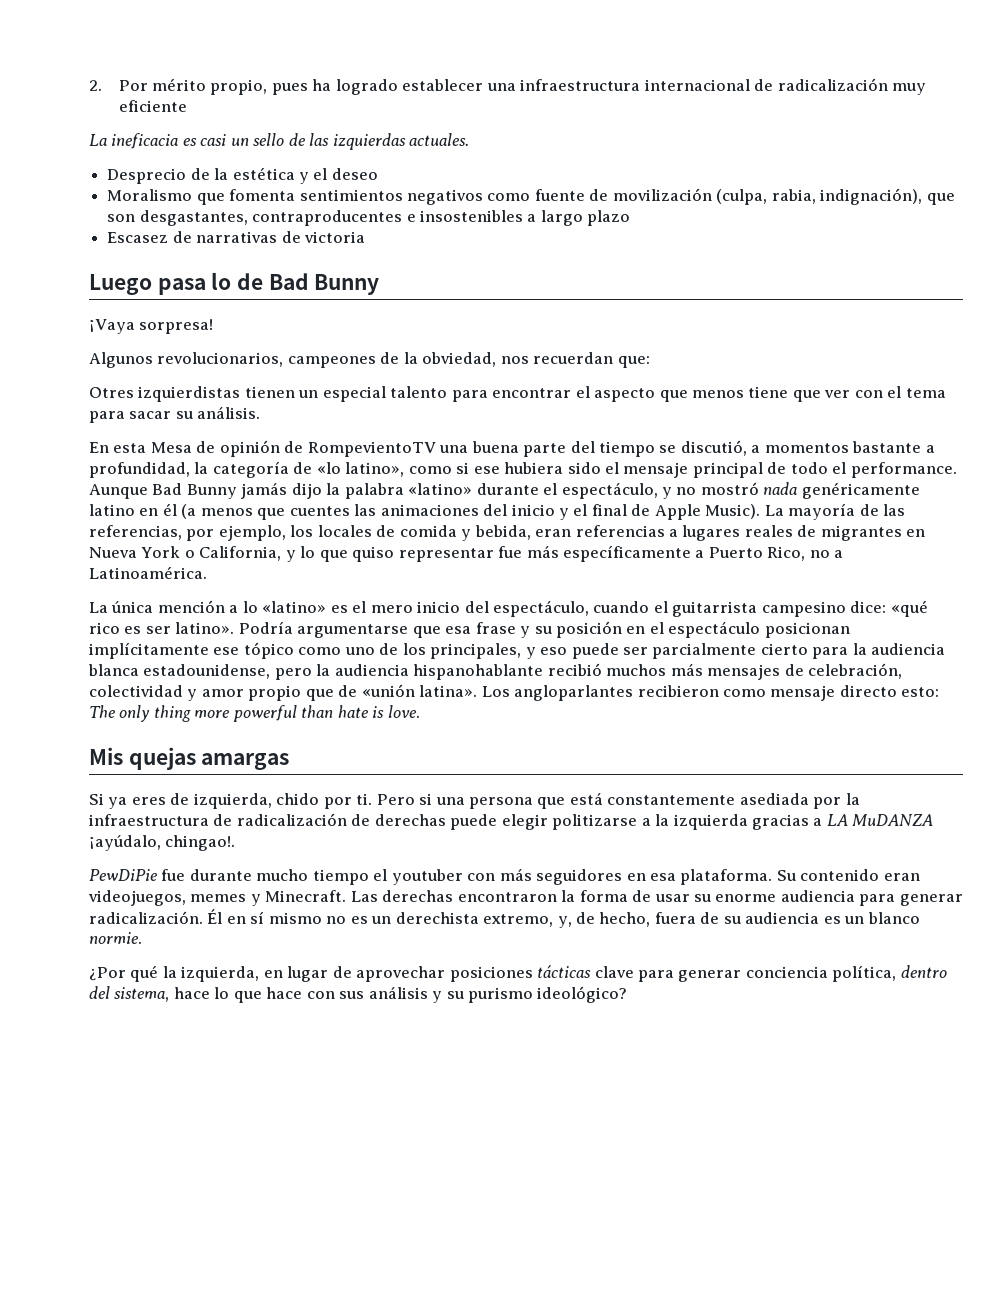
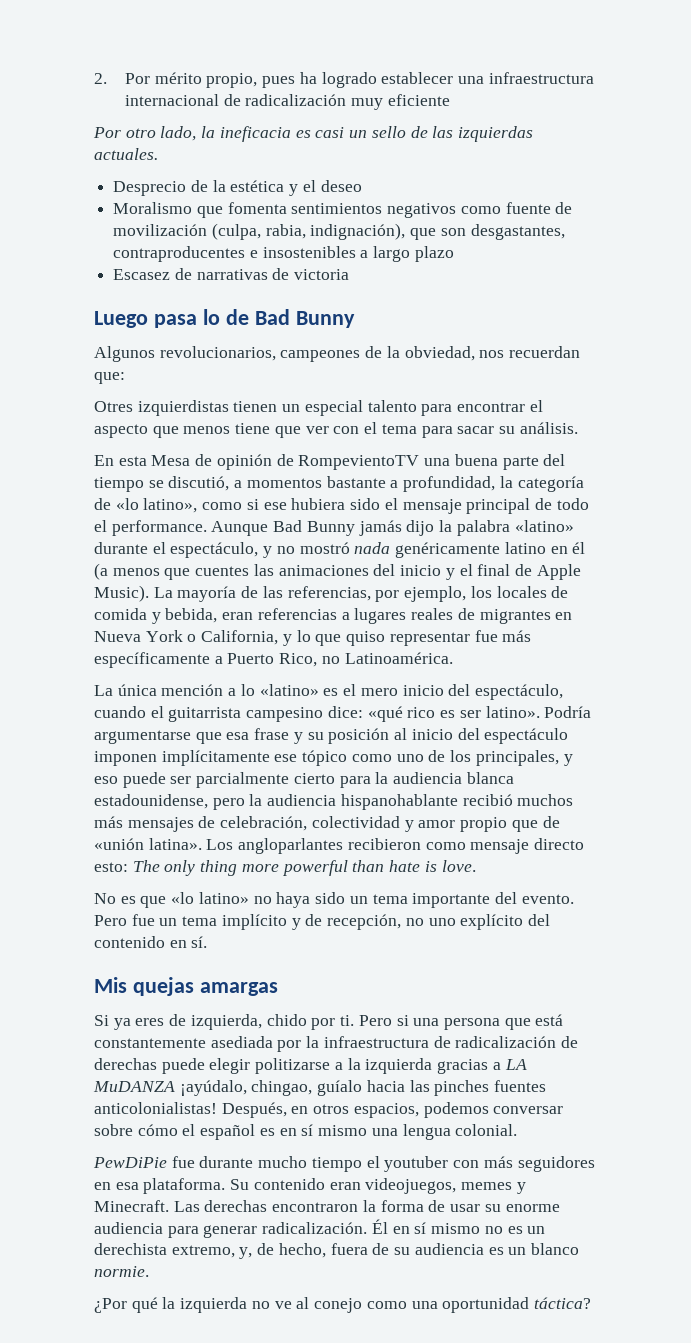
- La ineficacia es casi un sello de las izquierdas actuales.
+ Por otro lado, la ineficacia es casi un sello de las izquierdas actuales.
- ¡Vaya sorpresa!
- La mayoría de las referencias, por ejemplo, los locales de comida y bebida, eran referencias a lugares reales de migrantes en Nueva York o California, y lo que quiso representar fue más específicamente a Puerto Rico, no a Latinoamérica.
+ La mayoría de las referencias, por ejemplo, los locales de comida y bebida, eran referencias a lugares reales de migrantes en Nueva York o California, y lo que quiso representar fue más específicamente a Puerto Rico, no Latinoamérica.
- Podría argumentarse que esa frase y su posición en el espectáculo posicionan implícitamente ese tópico como uno de los principales, y eso puede ser parcialmente cierto para la audiencia blanca estadounidense, pero la audiencia hispanohablante recibió muchos más mensajes de celebración, colectividad y amor propio que de «unión latina».
+ Podría argumentarse que esa frase y su posición al inicio del espectáculo imponen implícitamente ese tópico como uno de los principales, y eso puede ser parcialmente cierto para la audiencia blanca estadounidense, pero la audiencia hispanohablante recibió muchos más mensajes de celebración, colectividad y amor propio que de «unión latina».
+ No es que «lo latino» no haya sido un tema importante del evento. Pero fue un tema implícito y de recepción, no uno explícito del contenido en sí.
- Pero si una persona que está constantemente asediada por la infraestructura de radicalización de derechas puede elegir politizarse a la izquierda gracias a LA MuDANZA ¡ayúdalo, chingao!.
+ Pero si una persona que está constantemente asediada por la infraestructura de radicalización de derechas puede elegir politizarse a la izquierda gracias a LA MuDANZA ¡ayúdalo, chingao, guíalo hacia las pinches fuentes anticolonialistas! Después, en otros espacios, podemos conversar sobre cómo el español es en sí mismo una lengua colonial.
- ¿Por qué la izquierda, en lugar de aprovechar posiciones tácticas clave para generar conciencia política, dentro del sistema, hace lo que hace con sus análisis y su purismo ideológico?
+ ¿Por qué la izquierda no ve al conejo como una oportunidad táctica?

